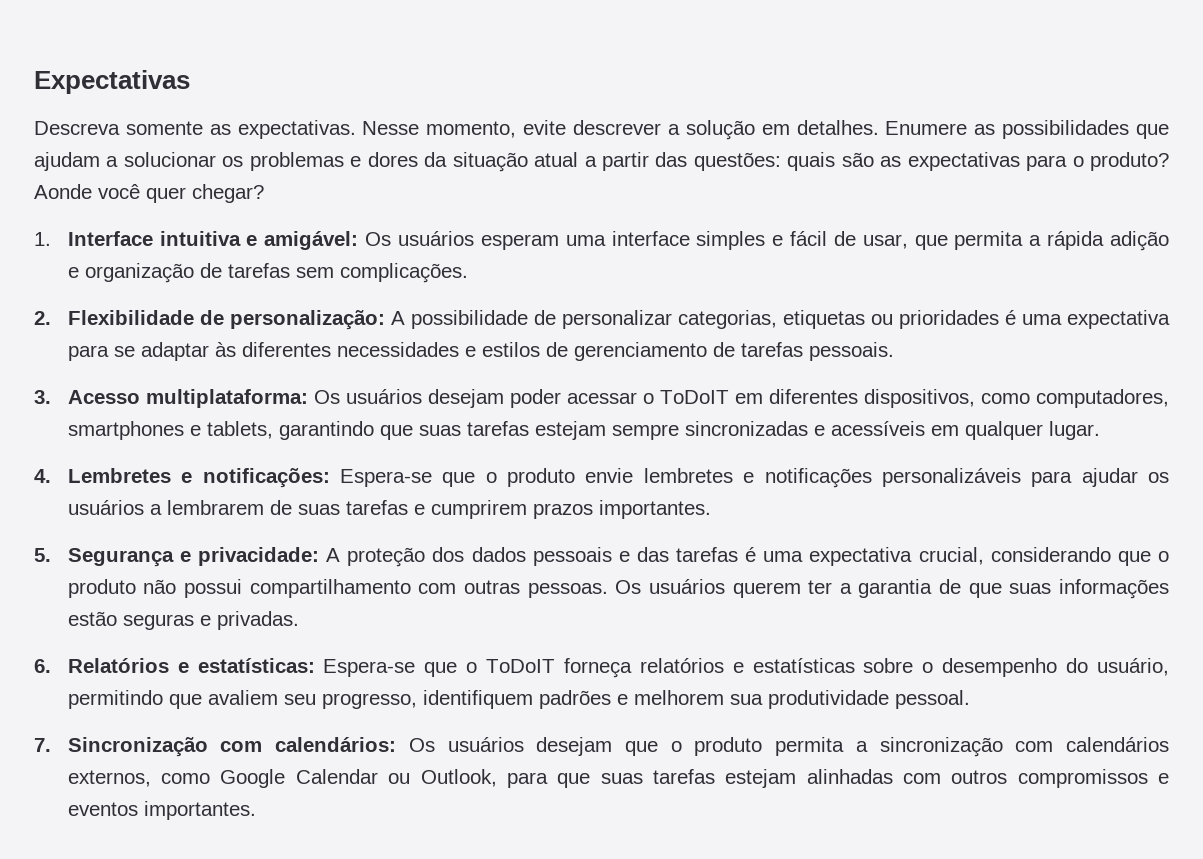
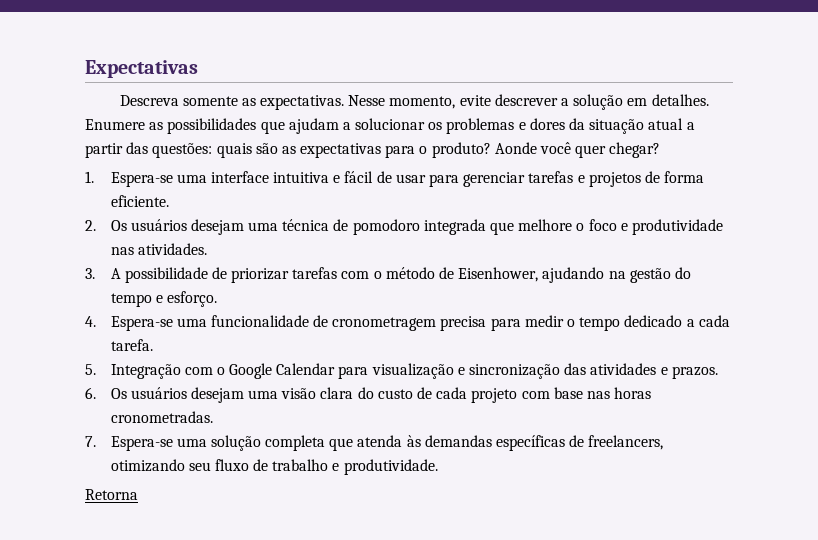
- 1. Interface intuitiva e amigável: Os usuários esperam uma interface simples e fácil de usar, que permita a rápida adição e organização de tarefas sem complicações.
- 2. Flexibilidade de personalização: A possibilidade de personalizar categorias, etiquetas ou prioridades é uma expectativa para se adaptar às diferentes necessidades e estilos de gerenciamento de tarefas pessoais.
- 3. Acesso multiplataforma: Os usuários desejam poder acessar o ToDoIT em diferentes dispositivos, como computadores, smartphones e tablets, garantindo que suas tarefas estejam sempre sincronizadas e acessíveis em qualquer lugar.
- 4. Lembretes e notificações: Espera-se que o produto envie lembretes e notificações personalizáveis para ajudar os usuários a lembrarem de suas tarefas e cumprirem prazos importantes.
- 5. Segurança e privacidade: A proteção dos dados pessoais e das tarefas é uma expectativa crucial, considerando que o produto não possui compartilhamento com outras pessoas. Os usuários querem ter a garantia de que suas informações estão seguras e privadas.
- 6. Relatórios e estatísticas: Espera-se que o ToDoIT forneça relatórios e estatísticas sobre o desempenho do usuário, permitindo que avaliem seu progresso, identifiquem padrões e melhorem sua produtividade pessoal.
- 7. Sincronização com calendários: Os usuários desejam que o produto permita a sincronização com calendários externos, como Google Calendar ou Outlook, para que suas tarefas estejam alinhadas com outros compromissos e eventos importantes.
+ 1. Espera-se uma interface intuitiva e fácil de usar para gerenciar tarefas e projetos de forma eficiente.
+ 2. Os usuários desejam uma técnica de pomodoro integrada que melhore o foco e produtividade nas atividades.
+ 3. A possibilidade de priorizar tarefas com o método de Eisenhower, ajudando na gestão do tempo e esforço.
+ 4. Espera-se uma funcionalidade de cronometragem precisa para medir o tempo dedicado a cada tarefa.
+ 5. Integração com o Google Calendar para visualização e sincronização das atividades e prazos.
+ 6. Os usuários desejam uma visão clara do custo de cada projeto com base nas horas cronometradas.
+ 7. Espera-se uma solução completa que atenda às demandas específicas de freelancers, otimizando seu fluxo de trabalho e produtividade.
+ Retorna

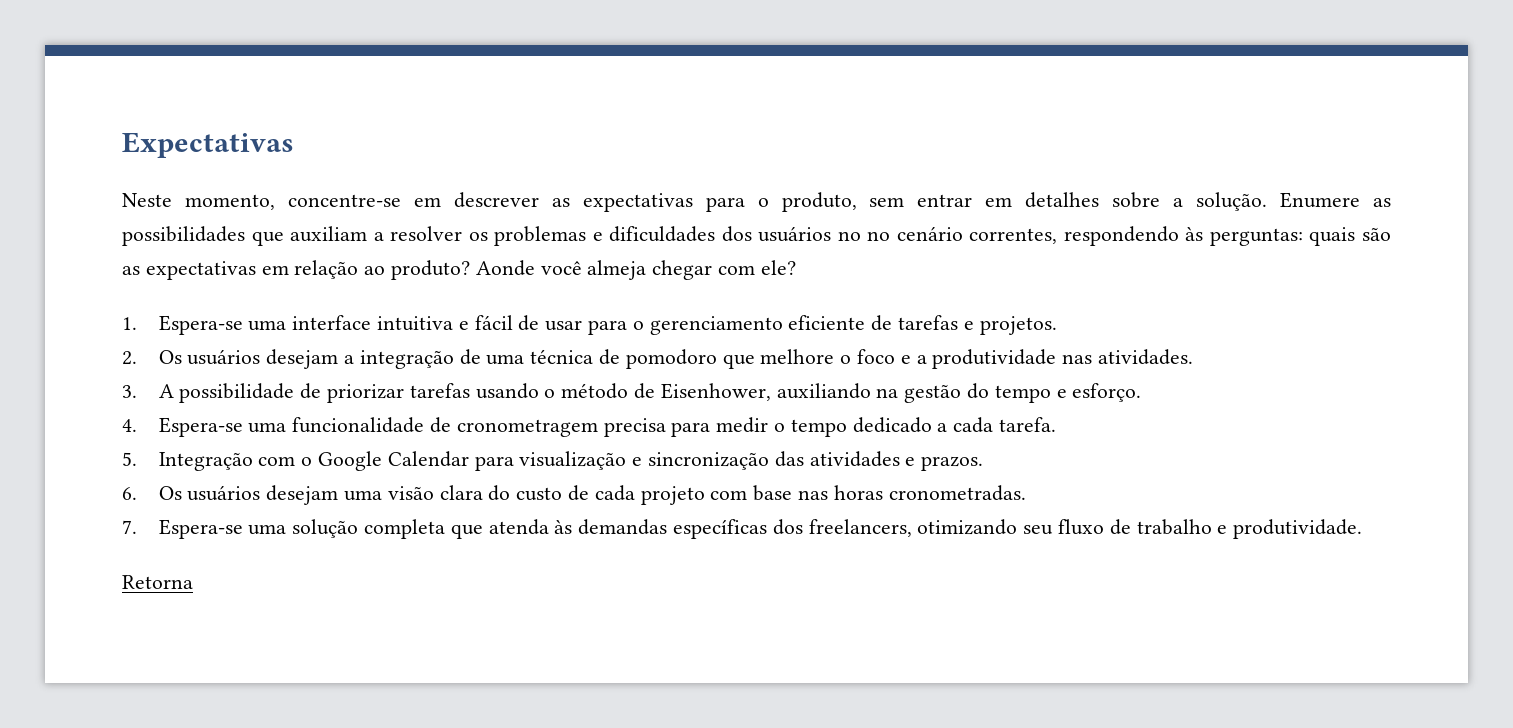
- Descreva somente as expectativas. Nesse momento, evite descrever a solução em detalhes. Enumere as possibilidades que ajudam a solucionar os problemas e dores da situação atual a partir das questões: quais são as expectativas para o produto? Aonde você quer chegar?
+ Neste momento, concentre-se em descrever as expectativas para o produto, sem entrar em detalhes sobre a solução. Enumere as possibilidades que auxiliam a resolver os problemas e dificuldades dos usuários no no cenário correntes, respondendo às perguntas: quais são as expectativas em relação ao produto? Aonde você almeja chegar com ele?
- 1. Espera-se uma interface intuitiva e fácil de usar para gerenciar tarefas e projetos de forma eficiente.
+ 1. Espera-se uma interface intuitiva e fácil de usar para o gerenciamento eficiente de tarefas e projetos.
- 2. Os usuários desejam uma técnica de pomodoro integrada que melhore o foco e produtividade nas atividades.
+ 2. Os usuários desejam a integração de uma técnica de pomodoro que melhore o foco e a produtividade nas atividades.
- 3. A possibilidade de priorizar tarefas com o método de Eisenhower, ajudando na gestão do tempo e esforço.
+ 3. A possibilidade de priorizar tarefas usando o método de Eisenhower, auxiliando na gestão do tempo e esforço.
- 7. Espera-se uma solução completa que atenda às demandas específicas de freelancers, otimizando seu fluxo de trabalho e produtividade.
+ 7. Espera-se uma solução completa que atenda às demandas específicas dos freelancers, otimizando seu fluxo de trabalho e produtividade.

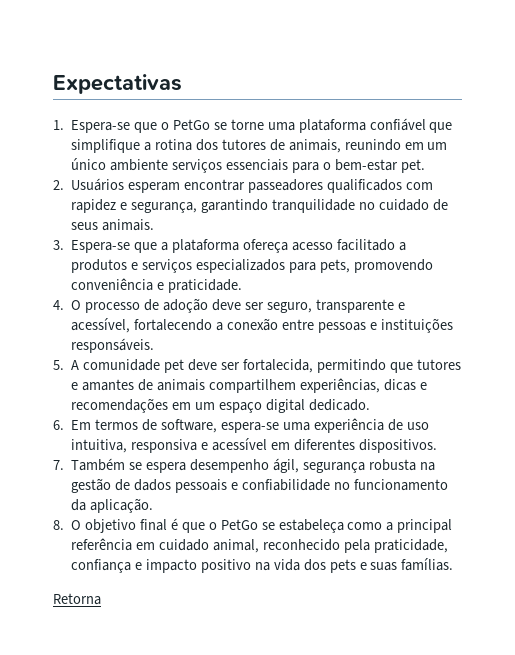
- Neste momento, concentre-se em descrever as expectativas para o produto, sem entrar em detalhes sobre a solução. Enumere as possibilidades que auxiliam a resolver os problemas e dificuldades dos usuários no no cenário correntes, respondendo às perguntas: quais são as expectativas em relação ao produto? Aonde você almeja chegar com ele?
- 1. Espera-se uma interface intuitiva e fácil de usar para o gerenciamento eficiente de tarefas e projetos.
- 2. Os usuários desejam a integração de uma técnica de pomodoro que melhore o foco e a produtividade nas atividades.
- 3. A possibilidade de priorizar tarefas usando o método de Eisenhower, auxiliando na gestão do tempo e esforço.
- 4. Espera-se uma funcionalidade de cronometragem precisa para medir o tempo dedicado a cada tarefa.
- 5. Integração com o Google Calendar para visualização e sincronização das atividades e prazos.
- 6. Os usuários desejam uma visão clara do custo de cada projeto com base nas horas cronometradas.
- 7. Espera-se uma solução completa que atenda às demandas específicas dos freelancers, otimizando seu fluxo de trabalho e produtividade.
+ 1. Espera-se que o PetGo se torne uma plataforma confiável que simplifique a rotina dos tutores de animais, reunindo em um único ambiente serviços essenciais para o bem-estar pet.
+ 2. Usuários esperam encontrar passeadores qualificados com rapidez e segurança, garantindo tranquilidade no cuidado de seus animais.
+ 3. Espera-se que a plataforma ofereça acesso facilitado a produtos e serviços especializados para pets, promovendo conveniência e praticidade.
+ 4. O processo de adoção deve ser seguro, transparente e acessível, fortalecendo a conexão entre pessoas e instituições responsáveis.
+ 5. A comunidade pet deve ser fortalecida, permitindo que tutores e amantes de animais compartilhem experiências, dicas e recomendações em um espaço digital dedicado.
+ 6. Em termos de software, espera-se uma experiência de uso intuitiva, responsiva e acessível em diferentes dispositivos.
+ 7. Também se espera desempenho ágil, segurança robusta na gestão de dados pessoais e confiabilidade no funcionamento da aplicação.
+ 8. O objetivo final é que o PetGo se estabeleça como a principal referência em cuidado animal, reconhecido pela praticidade, confiança e impacto positivo na vida dos pets e suas famílias.

